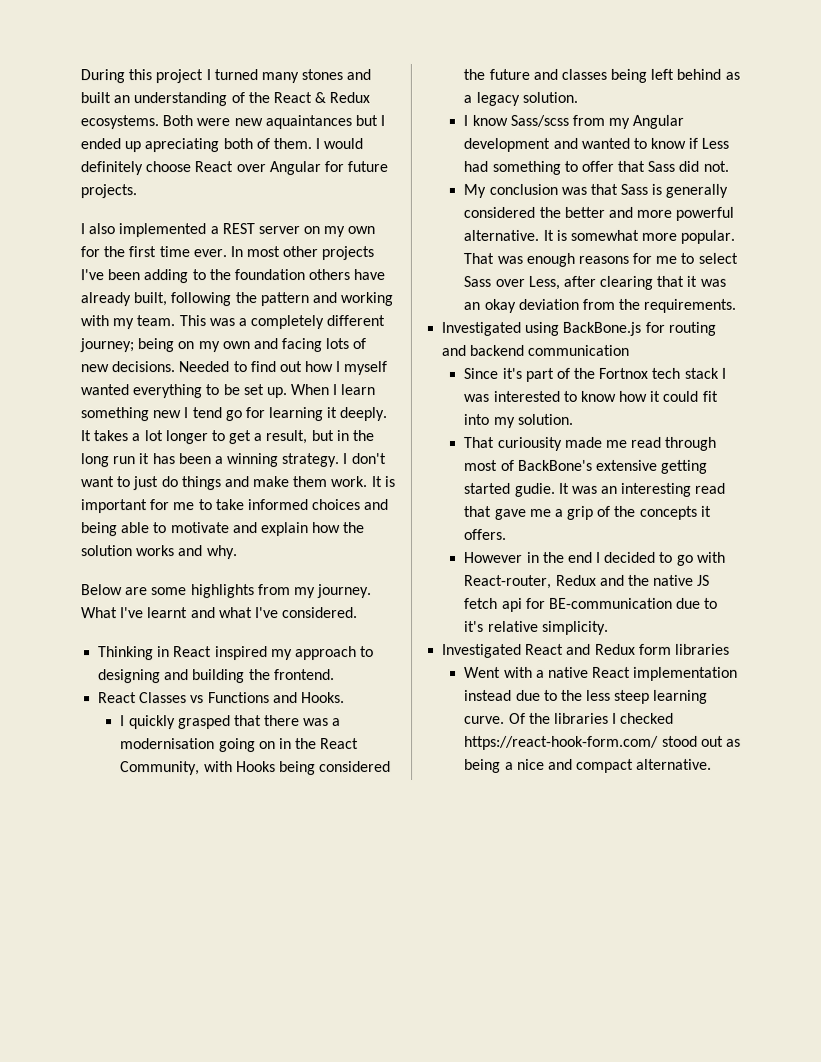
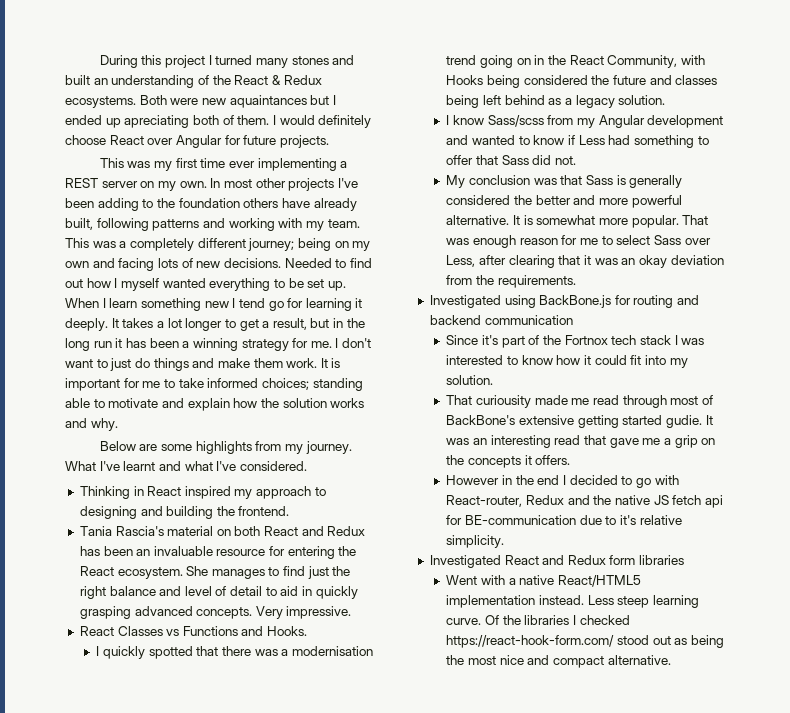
- I also implemented a REST server on my own for the first time ever.
+ This was my first time ever implementing a REST server on my own.
- In most other projects I've been adding to the foundation others have already built, following the pattern and working with my team.
+ In most other projects I've been adding to the foundation others have already built, following patterns and working with my team.
- It takes a lot longer to get a result, but in the long run it has been a winning strategy.
+ It takes a lot longer to get a result, but in the long run it has been a winning strategy for me.
- It is important for me to take informed choices and being able to motivate and explain how the solution works and why.
+ It is important for me to take informed choices; standing able to motivate and explain how the solution works and why.
+ Tania Rascia's material on both React and Redux has been an invaluable resource for entering the React ecosystem. She manages to find just the right balance and level of detail to aid in quickly grasping advanced concepts. Very impressive.
- I quickly grasped that there was a modernisation going on in the React Community, with Hooks being considered the future and classes being left behind as a legacy solution.
+ I quickly spotted that there was a modernisation trend going on in the React Community, with Hooks being considered the future and classes being left behind as a legacy solution.
- That was enough reasons for me to select Sass over Less, after clearing that it was an okay deviation from the requirements.
+ That was enough reason for me to select Sass over Less, after clearing that it was an okay deviation from the requirements.
- It was an interesting read that gave me a grip of the concepts it offers.
+ It was an interesting read that gave me a grip on the concepts it offers.
- Went with a native React implementation instead due to the less steep learning curve.
+ Went with a native React/HTML5 implementation instead. Less steep learning curve.
- Of the libraries I checked https://react-hook-form.com/ stood out as being a nice and compact alternative.
+ Of the libraries I checked https://react-hook-form.com/ stood out as being the most nice and compact alternative.

